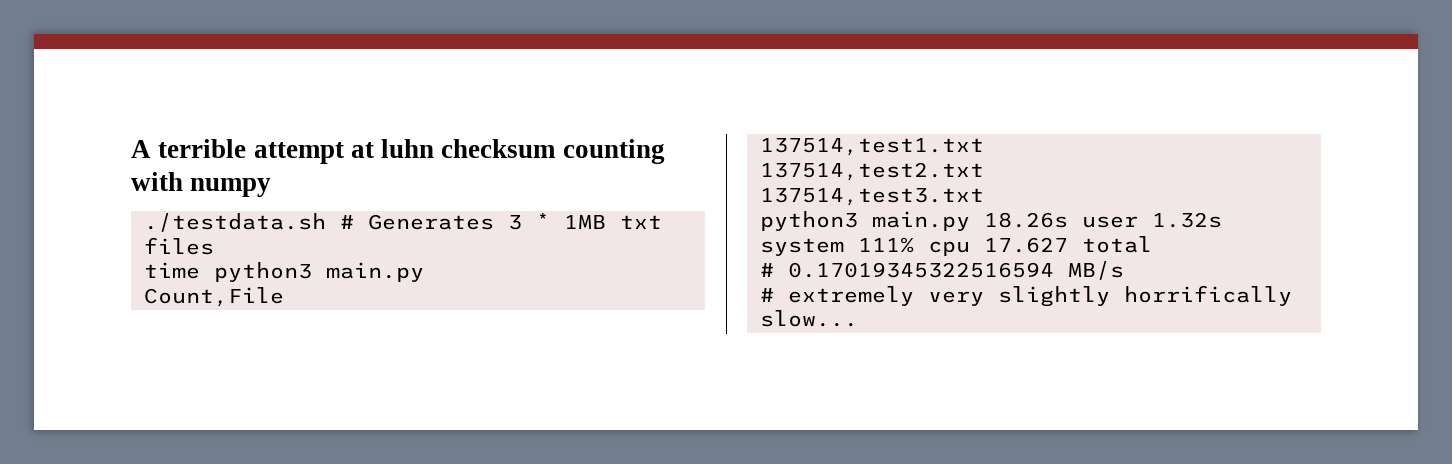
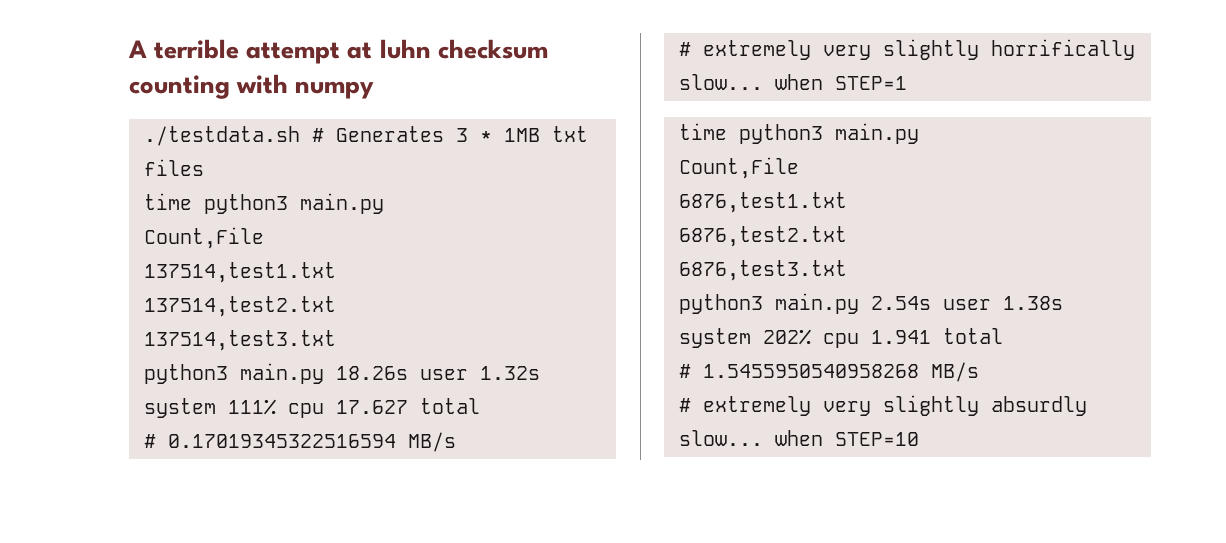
- # extremely very slightly horrifically slow...
+ # extremely very slightly horrifically slow... when STEP=1
+ time python3 main.py
+ Count,File
+ 6876,test1.txt
+ 6876,test2.txt
+ 6876,test3.txt
+ python3 main.py 2.54s user 1.38s system 202% cpu 1.941 total
+ # 1.5455950540958268 MB/s
+ # extremely very slightly absurdly slow... when STEP=10

